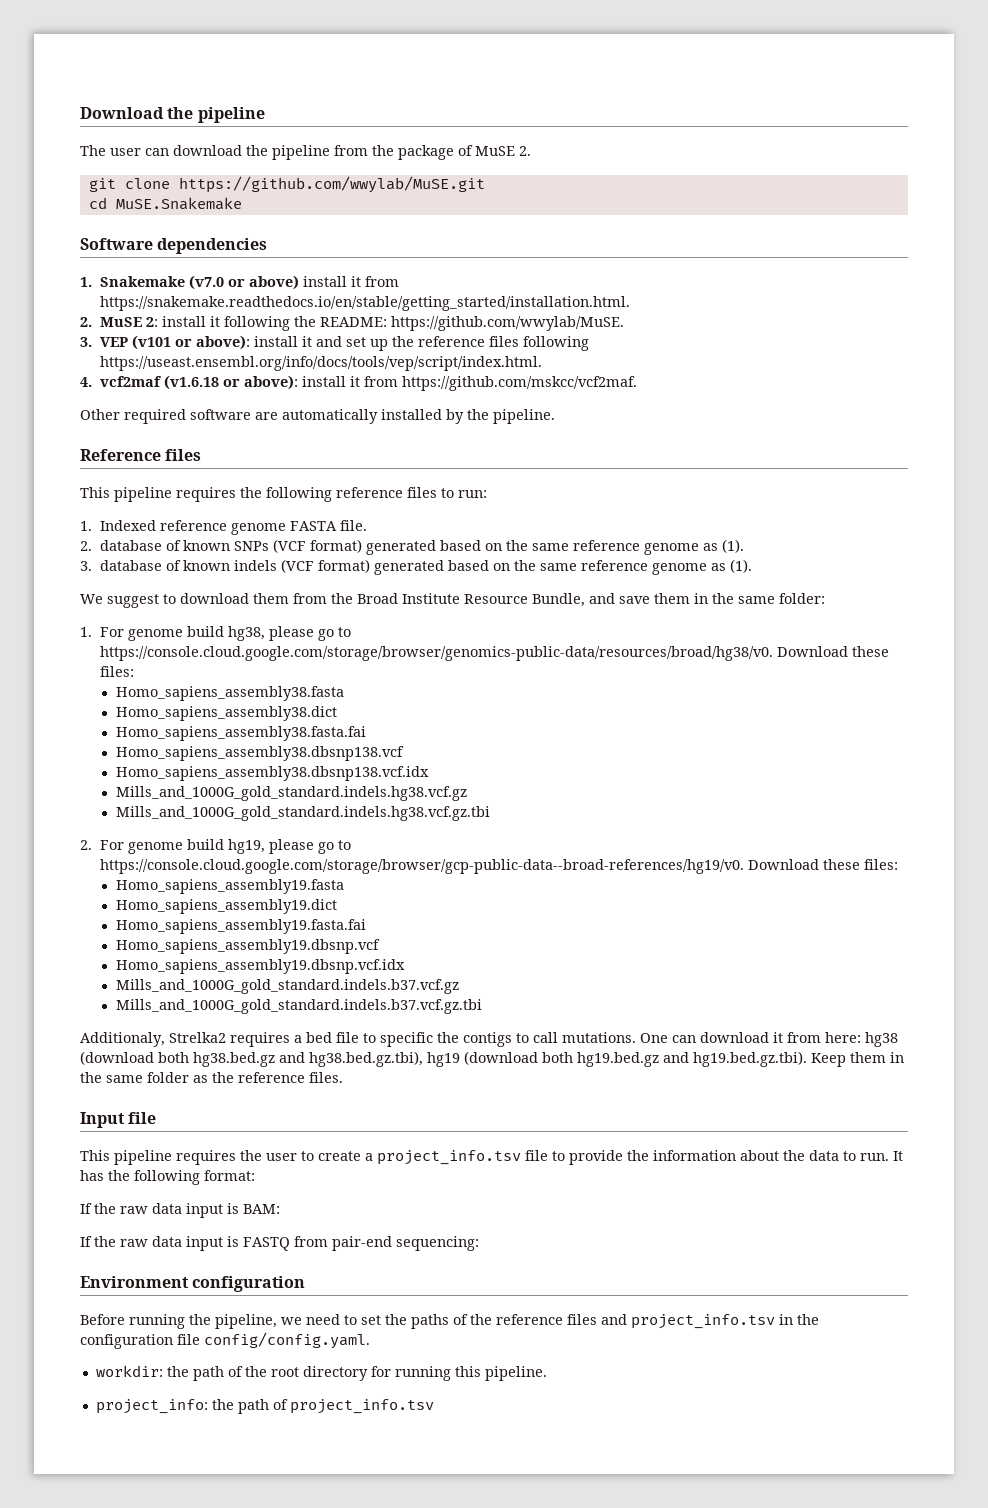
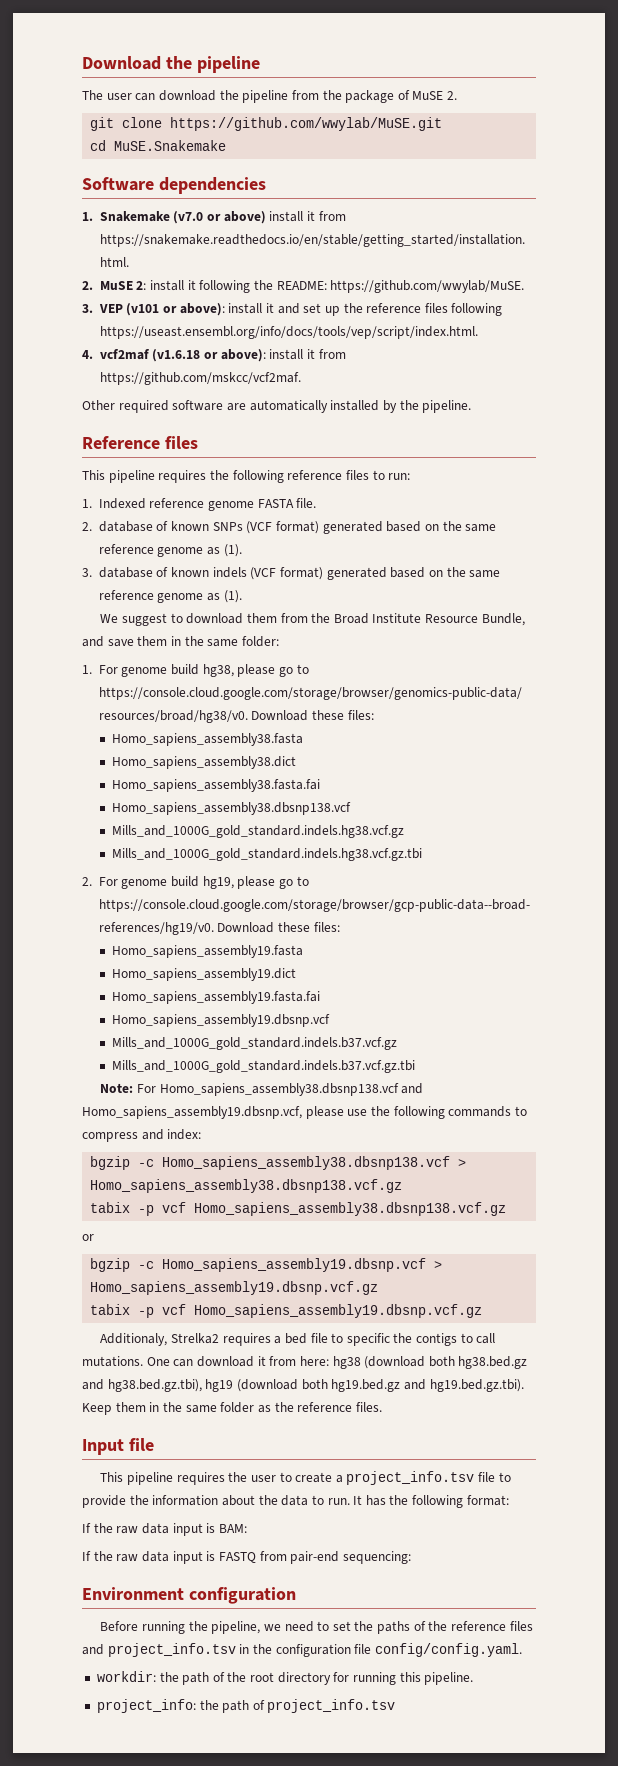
- Homo_sapiens_assembly38.dbsnp138.vcf.idx
- Homo_sapiens_assembly19.dbsnp.vcf.idx
+ Note: For Homo_sapiens_assembly38.dbsnp138.vcf and Homo_sapiens_assembly19.dbsnp.vcf, please use the following commands to compress and index:
+ bgzip -c Homo_sapiens_assembly38.dbsnp138.vcf > Homo_sapiens_assembly38.dbsnp138.vcf.gz
+ tabix -p vcf Homo_sapiens_assembly38.dbsnp138.vcf.gz
+ or
+ bgzip -c Homo_sapiens_assembly19.dbsnp.vcf > Homo_sapiens_assembly19.dbsnp.vcf.gz
+ tabix -p vcf Homo_sapiens_assembly19.dbsnp.vcf.gz

